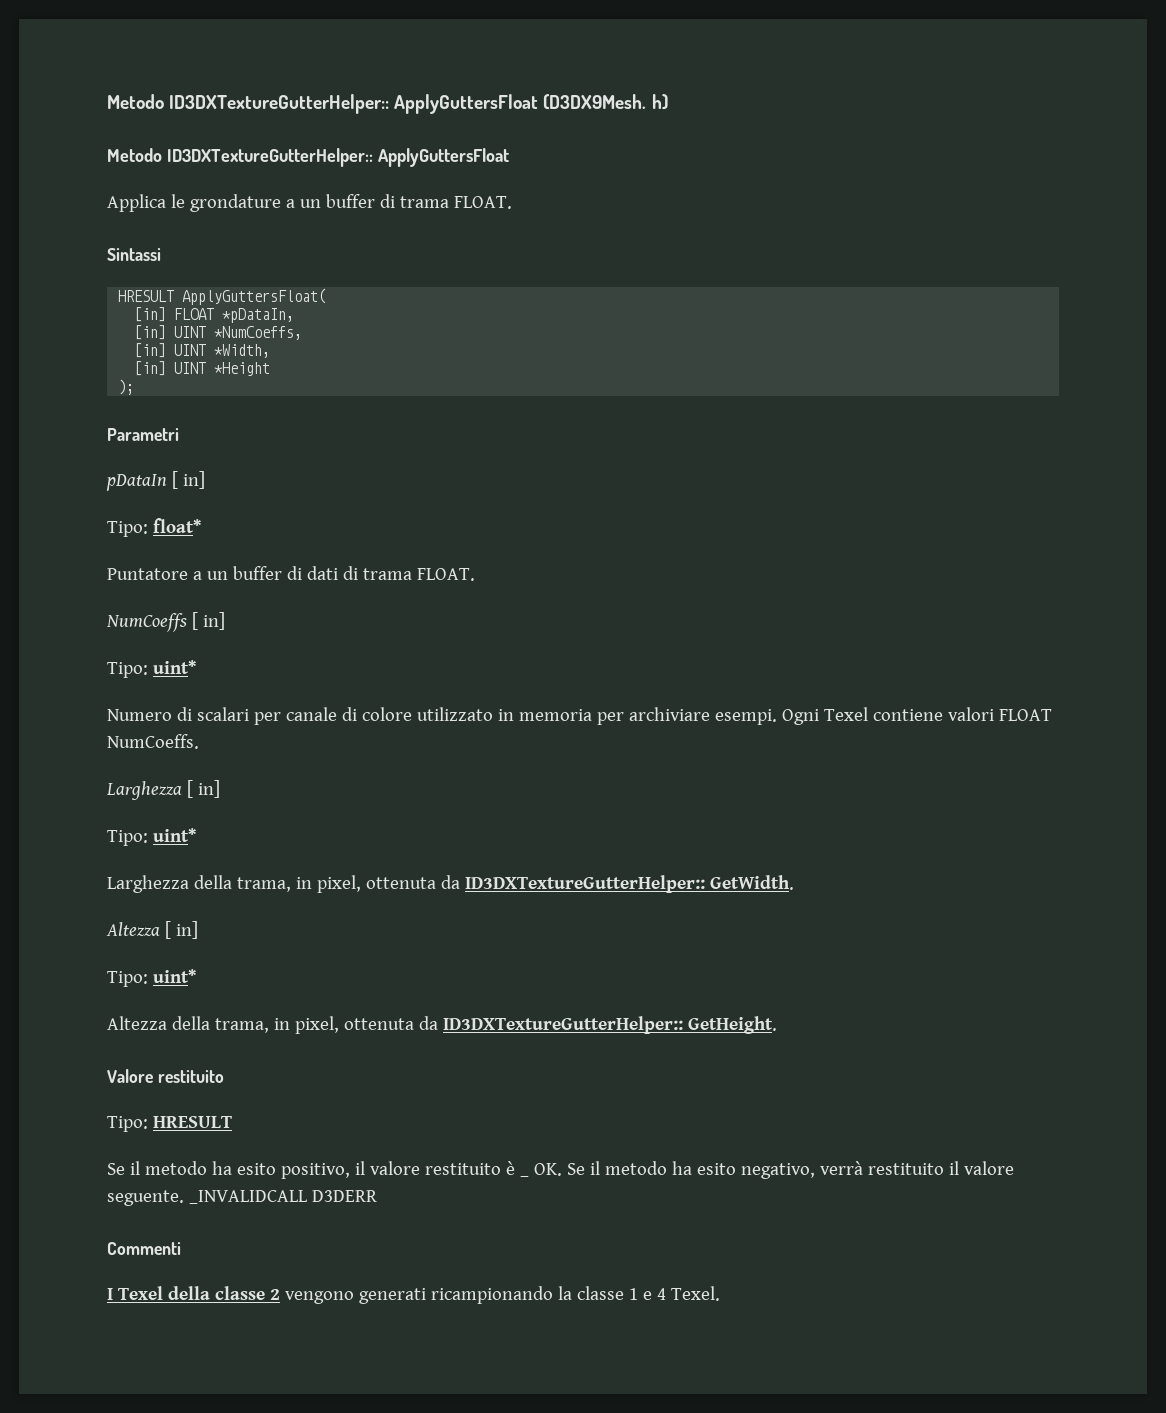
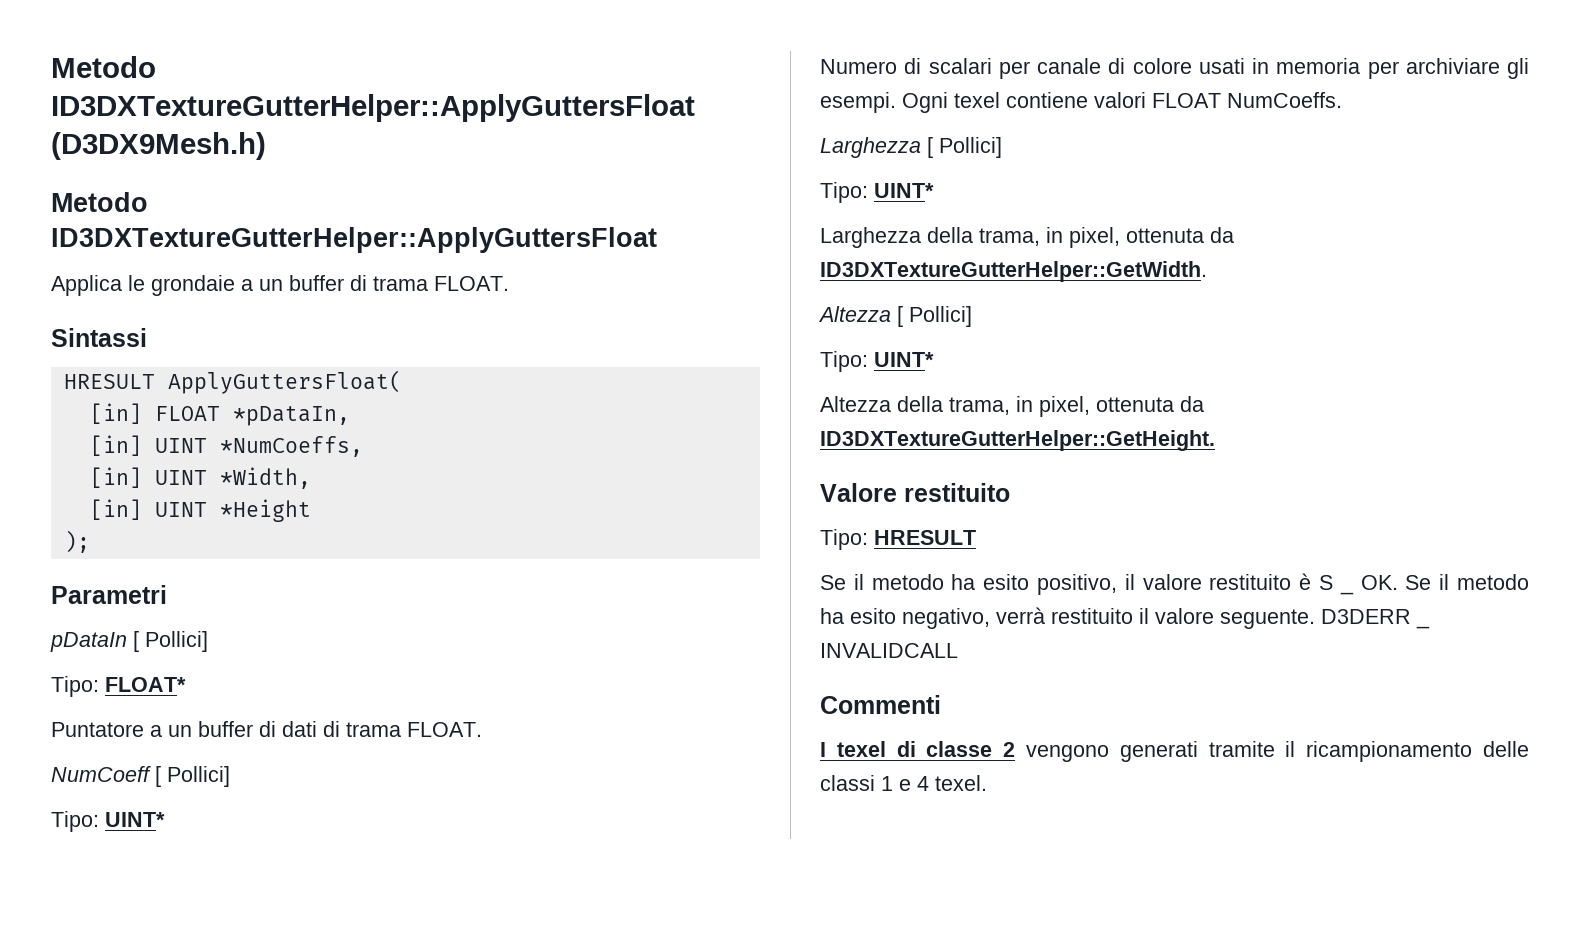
- Metodo ID3DXTextureGutterHelper:: ApplyGuttersFloat (D3DX9Mesh. h)
- Metodo ID3DXTextureGutterHelper:: ApplyGuttersFloat
+ Metodo ID3DXTextureGutterHelper::ApplyGuttersFloat (D3DX9Mesh.h)
+ Metodo ID3DXTextureGutterHelper::ApplyGuttersFloat
- Applica le grondature a un buffer di trama FLOAT.
+ Applica le grondaie a un buffer di trama FLOAT.
- pDataIn [ in]
- Tipo: float*
+ pDataIn [ Pollici]
+ Tipo: FLOAT*
- NumCoeffs [ in]
- Tipo: uint*
+ NumCoeff [ Pollici]
+ Tipo: UINT*
- Numero di scalari per canale di colore utilizzato in memoria per archiviare esempi.
+ Numero di scalari per canale di colore usati in memoria per archiviare gli esempi.
- Ogni Texel contiene valori FLOAT NumCoeffs.
+ Ogni texel contiene valori FLOAT NumCoeffs.
- Larghezza [ in]
- Tipo: uint*
+ Larghezza [ Pollici]
+ Tipo: UINT*
- Larghezza della trama, in pixel, ottenuta da ID3DXTextureGutterHelper:: GetWidth.
+ Larghezza della trama, in pixel, ottenuta da ID3DXTextureGutterHelper::GetWidth.
- Altezza [ in]
- Tipo: uint*
+ Altezza [ Pollici]
+ Tipo: UINT*
- Altezza della trama, in pixel, ottenuta da ID3DXTextureGutterHelper:: GetHeight.
+ Altezza della trama, in pixel, ottenuta da ID3DXTextureGutterHelper::GetHeight.
- Se il metodo ha esito positivo, il valore restituito è _ OK. Se il metodo ha esito negativo, verrà restituito il valore seguente.
+ Se il metodo ha esito positivo, il valore restituito è S _ OK. Se il metodo ha esito negativo, verrà restituito il valore seguente.
- _INVALIDCALL D3DERR
+ D3DERR _ INVALIDCALL
- I Texel della classe 2 vengono generati ricampionando la classe 1 e 4 Texel.
+ I texel di classe 2 vengono generati tramite il ricampionamento delle classi 1 e 4 texel.

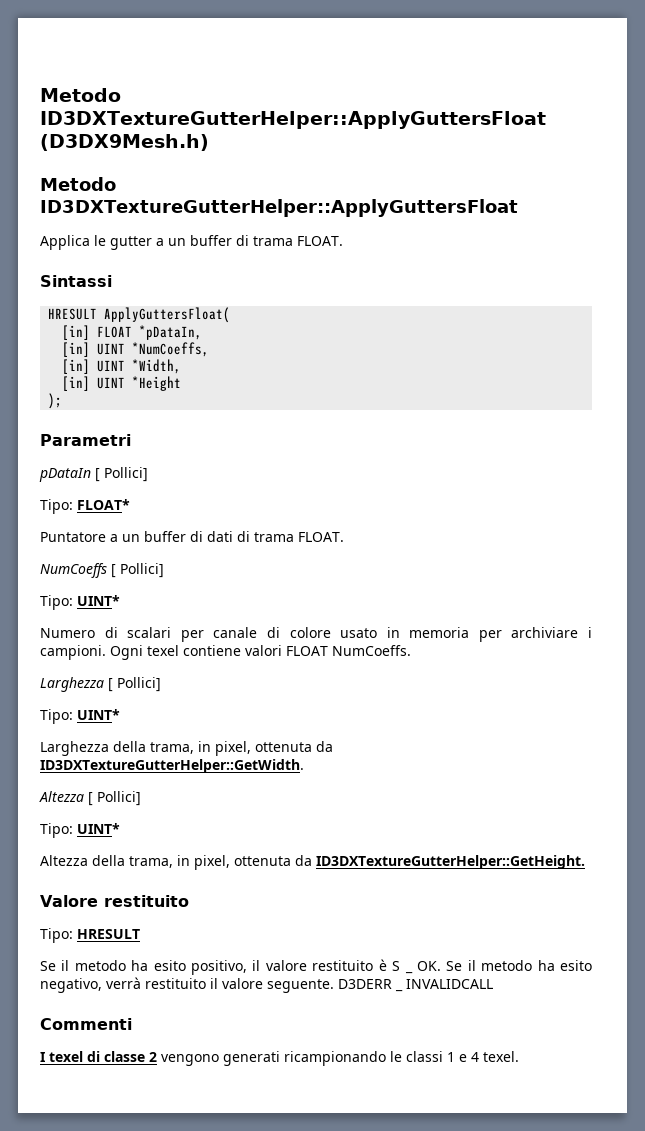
- Applica le grondaie a un buffer di trama FLOAT.
+ Applica le gutter a un buffer di trama FLOAT.
- NumCoeff [ Pollici]
+ NumCoeffs [ Pollici]
- Numero di scalari per canale di colore usati in memoria per archiviare gli esempi.
+ Numero di scalari per canale di colore usato in memoria per archiviare i campioni.
- I texel di classe 2 vengono generati tramite il ricampionamento delle classi 1 e 4 texel.
+ I texel di classe 2 vengono generati ricampionando le classi 1 e 4 texel.

